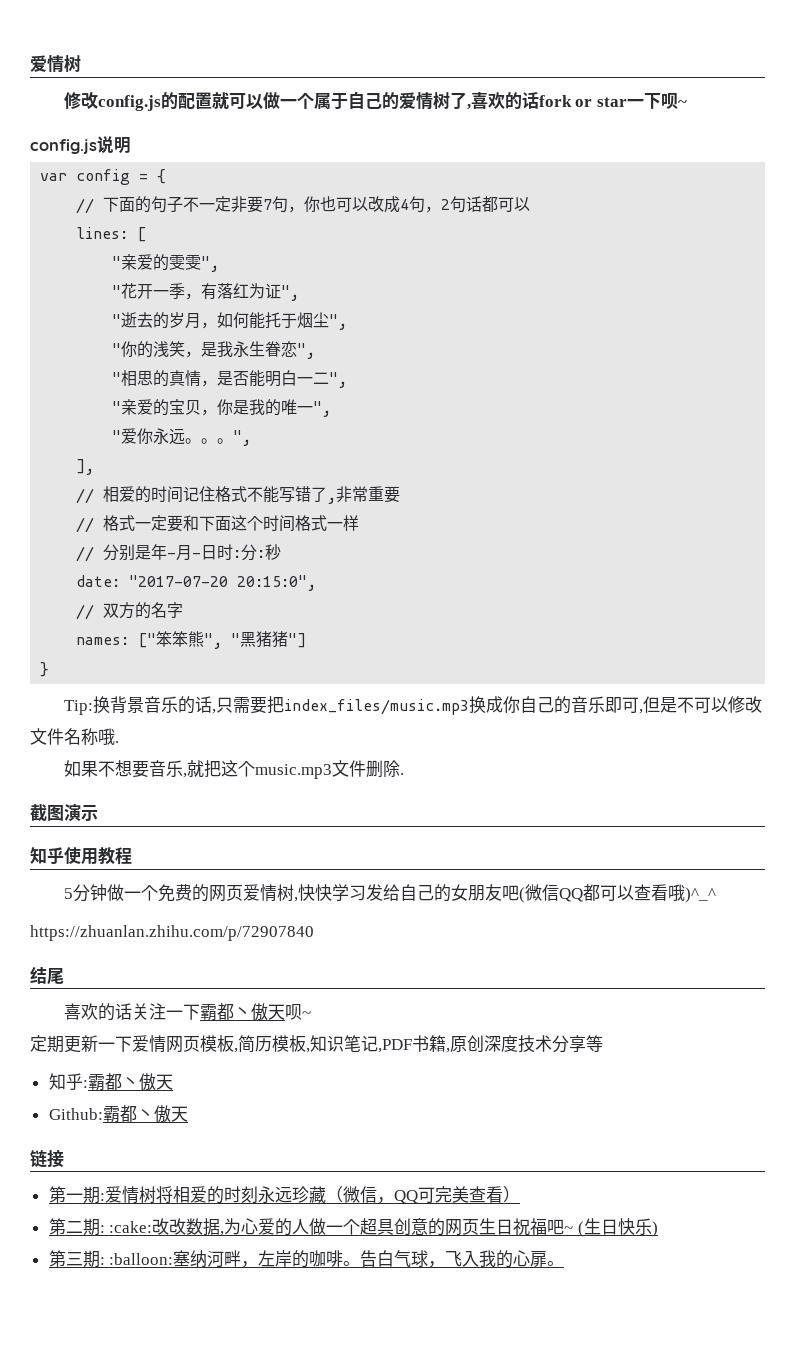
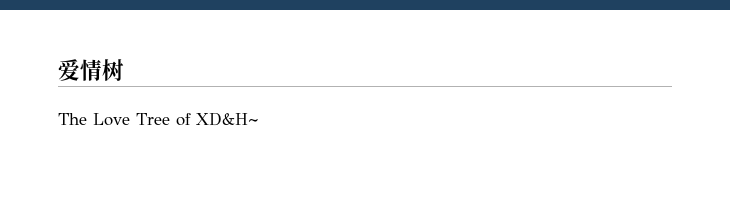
- 修改config.js的配置就可以做一个属于自己的爱情树了,喜欢的话fork or star一下呗~
- config.js说明
- var config = {
- // 下面的句子不一定非要7句，你也可以改成4句，2句话都可以
- lines: [
- "亲爱的雯雯",
- "花开一季，有落红为证",
- "逝去的岁月，如何能托于烟尘",
- "你的浅笑，是我永生眷恋",
- "相思的真情，是否能明白一二",
- "亲爱的宝贝，你是我的唯一",
- "爱你永远。。。",
- ],
- // 相爱的时间记住格式不能写错了,非常重要
- // 格式一定要和下面这个时间格式一样
- // 分别是年-月-日时:分:秒
- date: "2017-07-20 20:15:0",
- // 双方的名字
- names: ["笨笨熊", "黑猪猪"]
- }
- Tip:换背景音乐的话,只需要把index_files/music.mp3换成你自己的音乐即可,但是不可以修改文件名称哦.
- 如果不想要音乐,就把这个music.mp3文件删除.
- 截图演示
- 知乎使用教程
- 5分钟做一个免费的网页爱情树,快快学习发给自己的女朋友吧(微信QQ都可以查看哦)^_^
- https://zhuanlan.zhihu.com/p/72907840
- 结尾
- 喜欢的话关注一下霸都丶傲天呗~
- 定期更新一下爱情网页模板,简历模板,知识笔记,PDF书籍,原创深度技术分享等
- 知乎:霸都丶傲天
- Github:霸都丶傲天
- 链接
- 第一期:爱情树将相爱的时刻永远珍藏（微信，QQ可完美查看）
- 第二期: :cake:改改数据,为心爱的人做一个超具创意的网页生日祝福吧~ (生日快乐)
- 第三期: :balloon:塞纳河畔，左岸的咖啡。告白气球，飞入我的心扉。
+ The Love Tree of XD&H~

